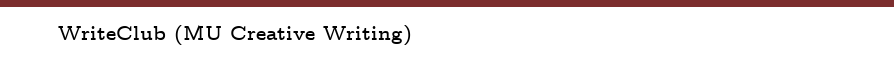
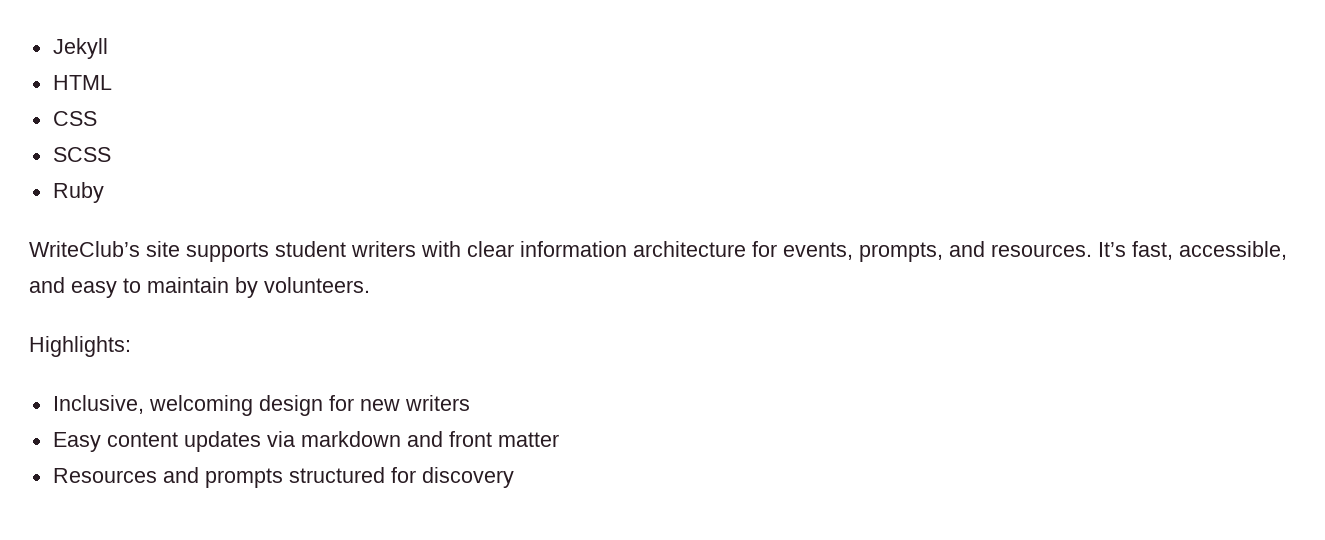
- WriteClub (MU Creative Writing)
+ Jekyll
+ HTML
+ CSS
+ SCSS
+ Ruby
+ WriteClub’s site supports student writers with clear information architecture for events, prompts, and resources. It’s fast, accessible, and easy to maintain by volunteers.
+ Highlights:
+ Inclusive, welcoming design for new writers
+ Easy content updates via markdown and front matter
+ Resources and prompts structured for discovery

